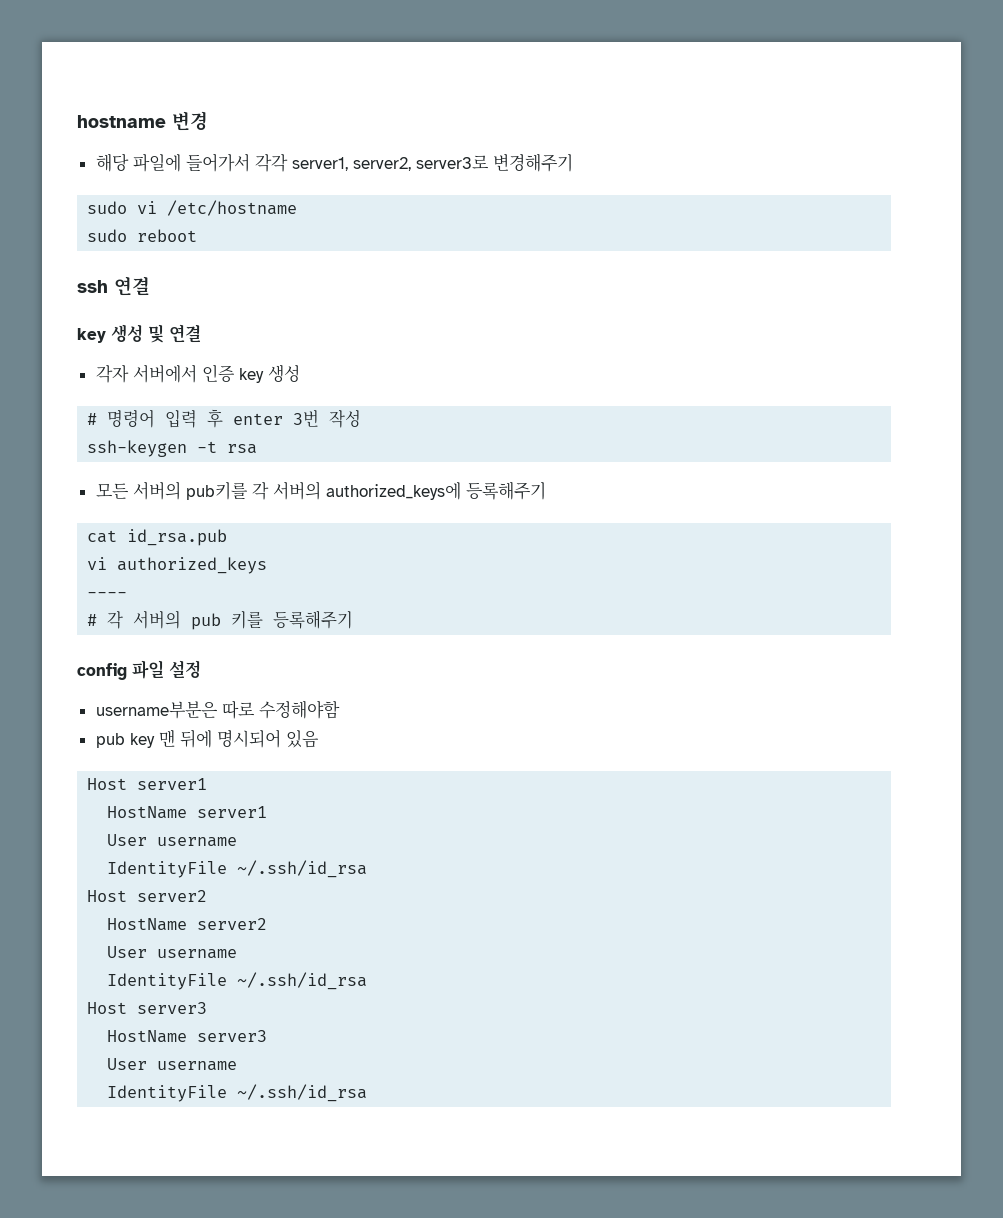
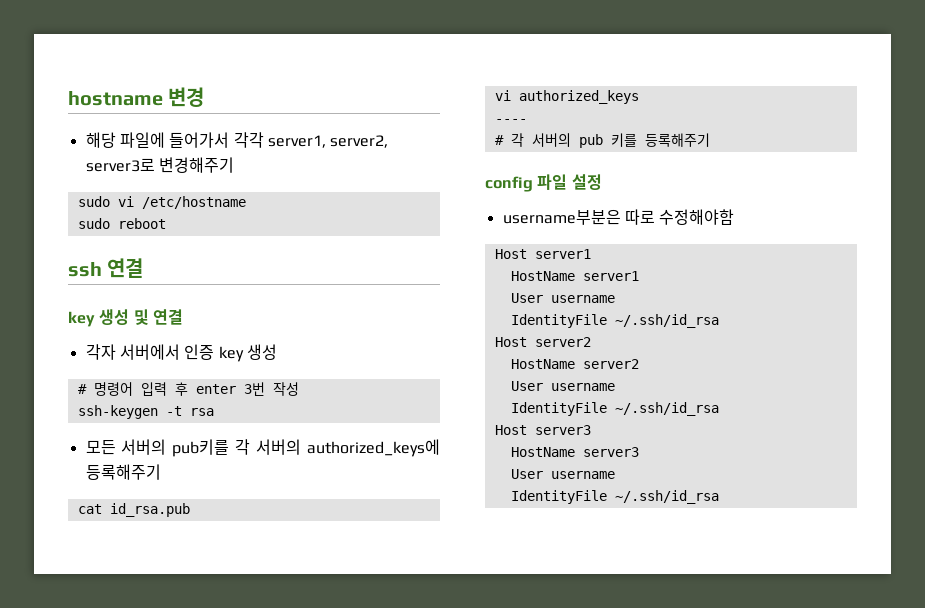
- pub key 맨 뒤에 명시되어 있음

